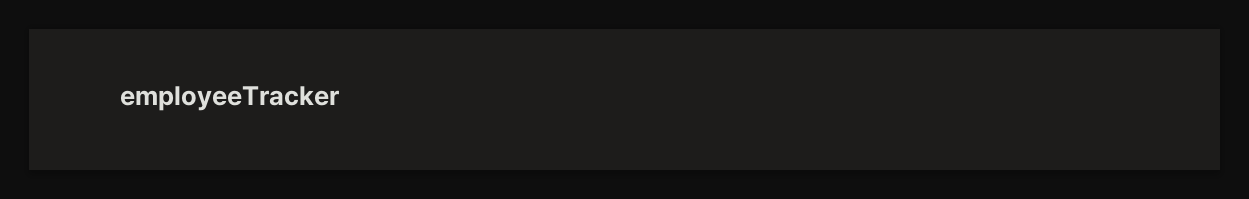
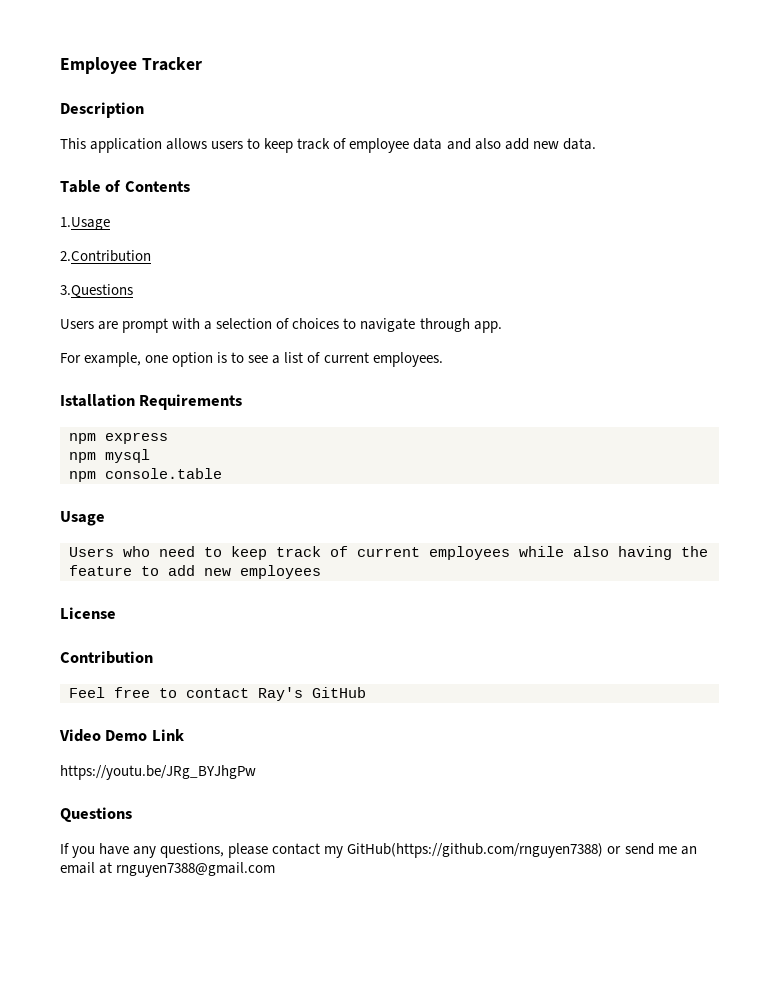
- employeeTracker
+ Employee Tracker
+ Description
+ This application allows users to keep track of employee data and also add new data.
+ Table of Contents
+ 1.Usage
+ 2.Contribution
+ 3.Questions
+ Users are prompt with a selection of choices to navigate through app.
+ For example, one option is to see a list of current employees.
+ Istallation Requirements
+ npm express
+ npm mysql
+ npm console.table
+ Usage
+ Users who need to keep track of current employees while also having the feature to add new employees
+ License
+ Contribution
+ Feel free to contact Ray's GitHub
+ Video Demo Link
+ https://youtu.be/JRg_BYJhgPw
+ Questions
+ If you have any questions, please contact my GitHub(https://github.com/rnguyen7388) or send me an email at rnguyen7388@gmail.com

